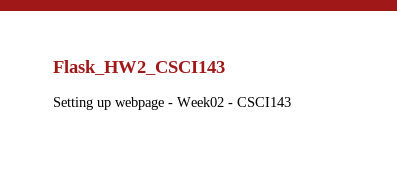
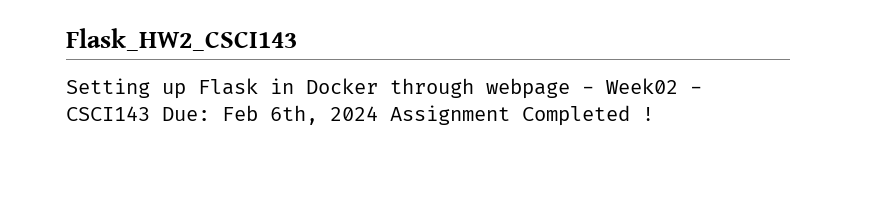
- Setting up webpage - Week02 - CSCI143
+ Setting up Flask in Docker through webpage - Week02 - CSCI143 Due: Feb 6th, 2024 Assignment Completed !

